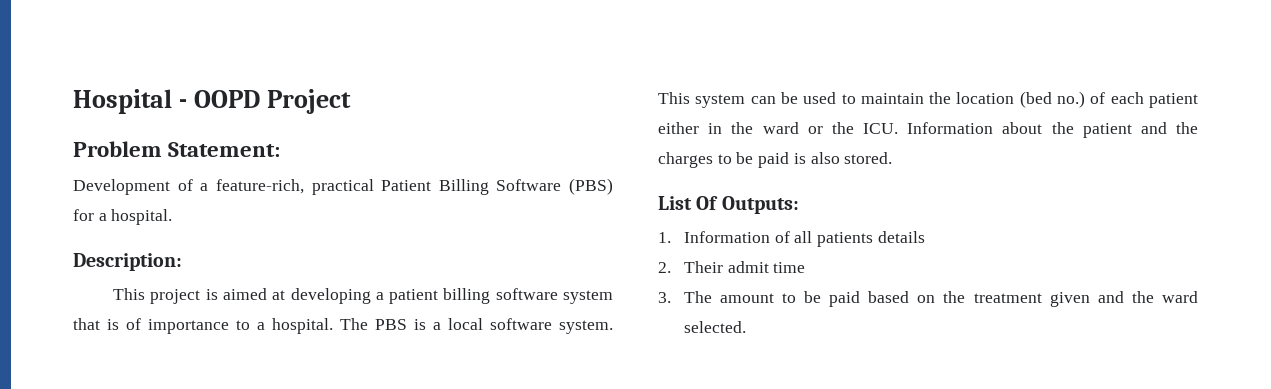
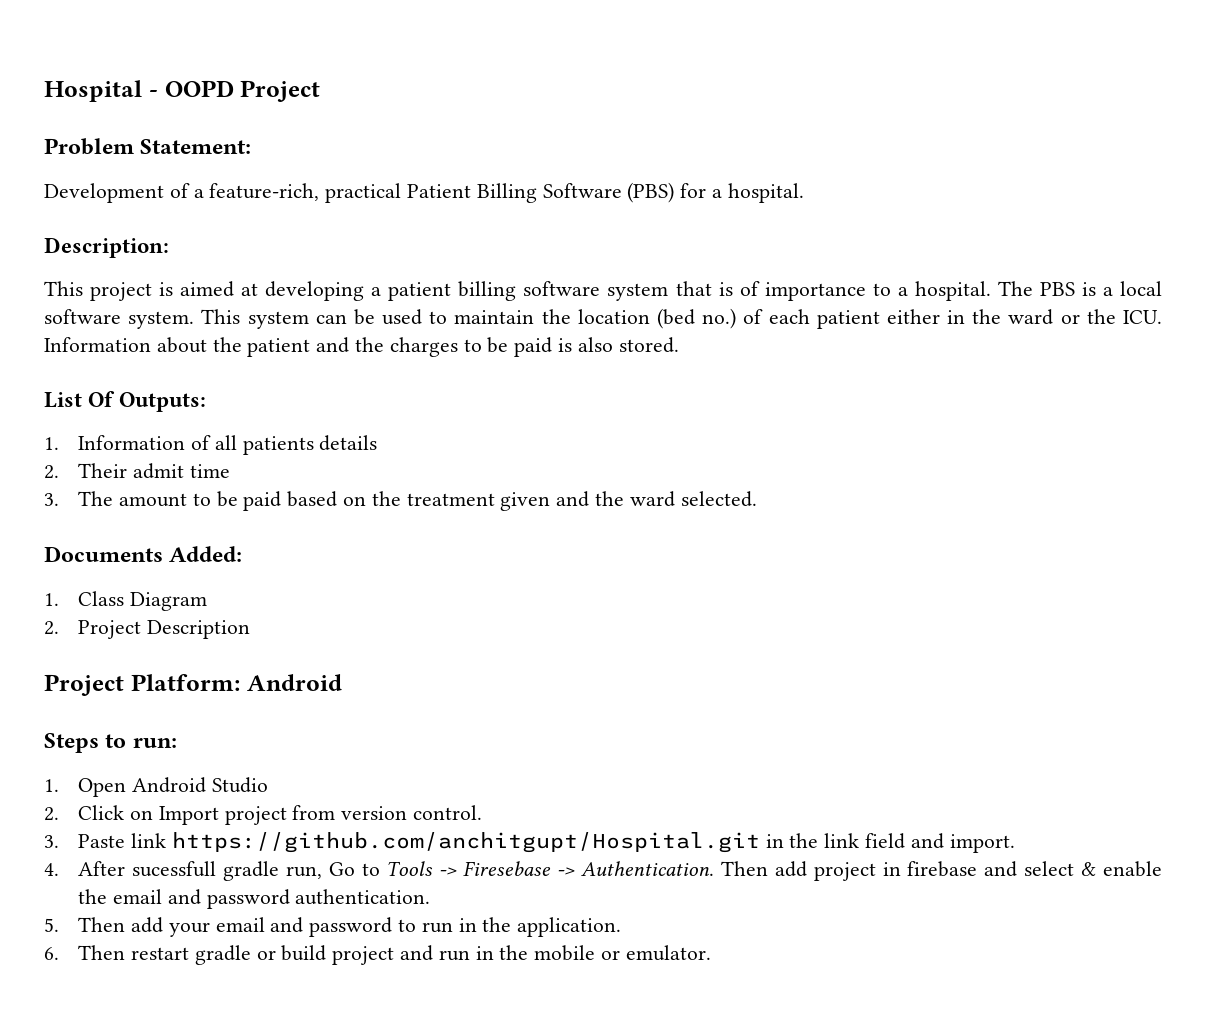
+ Documents Added:
+ 1. Class Diagram
+ 2. Project Description
+ Project Platform: Android
+ Steps to run:
+ 1. Open Android Studio
+ 2. Click on Import project from version control.
+ 3. Paste link https://github.com/anchitgupt/Hospital.git in the link field and import.
+ 4. After sucessfull gradle run, Go to Tools -> Firesebase -> Authentication. Then add project in firebase and select & enable the email and password authentication.
+ 5. Then add your email and password to run in the application.
+ 6. Then restart gradle or build project and run in the mobile or emulator.

